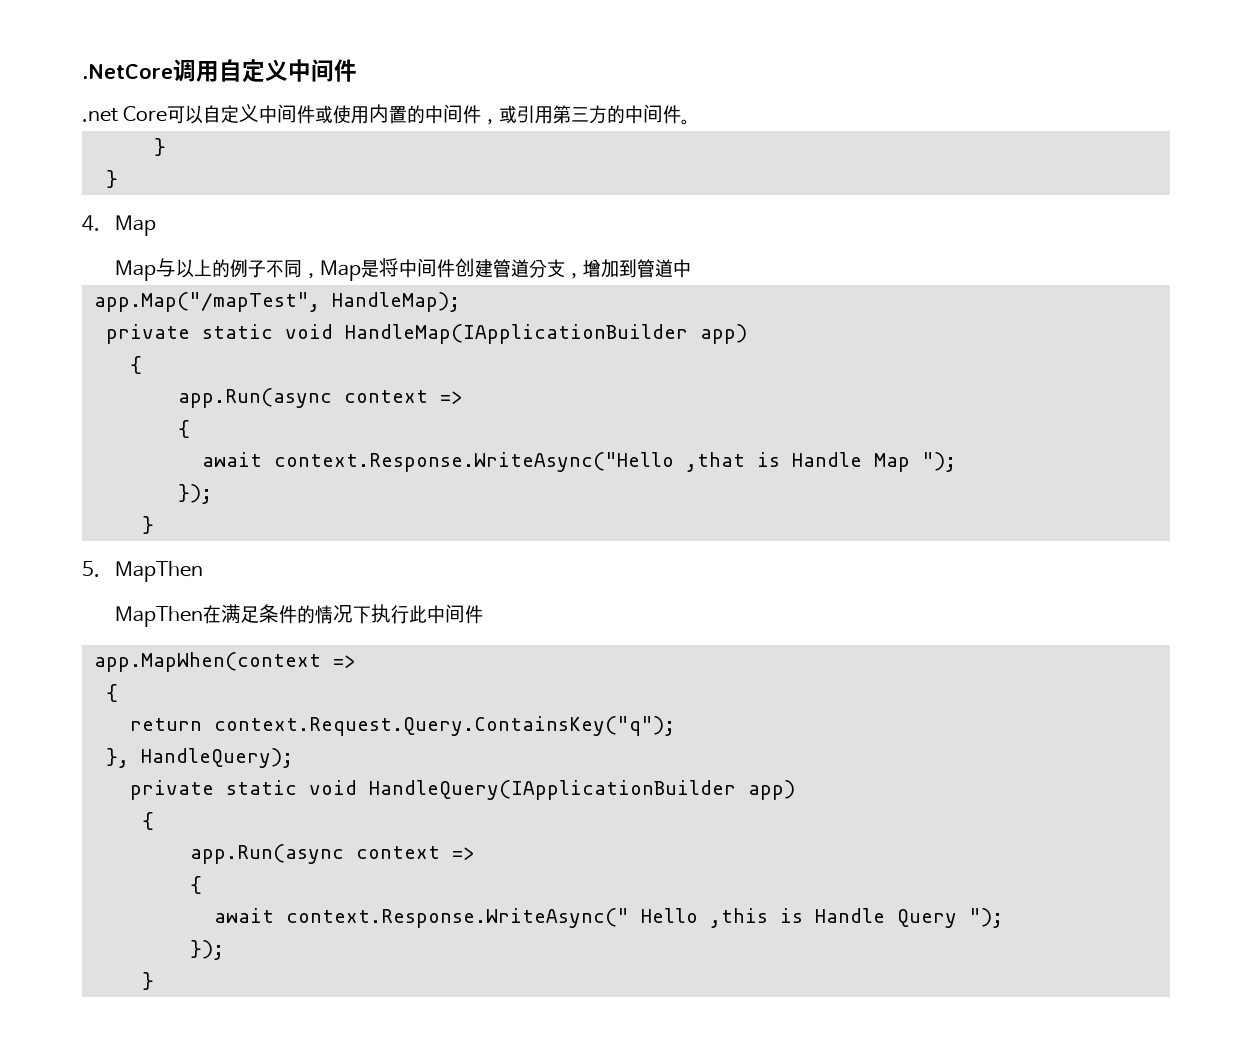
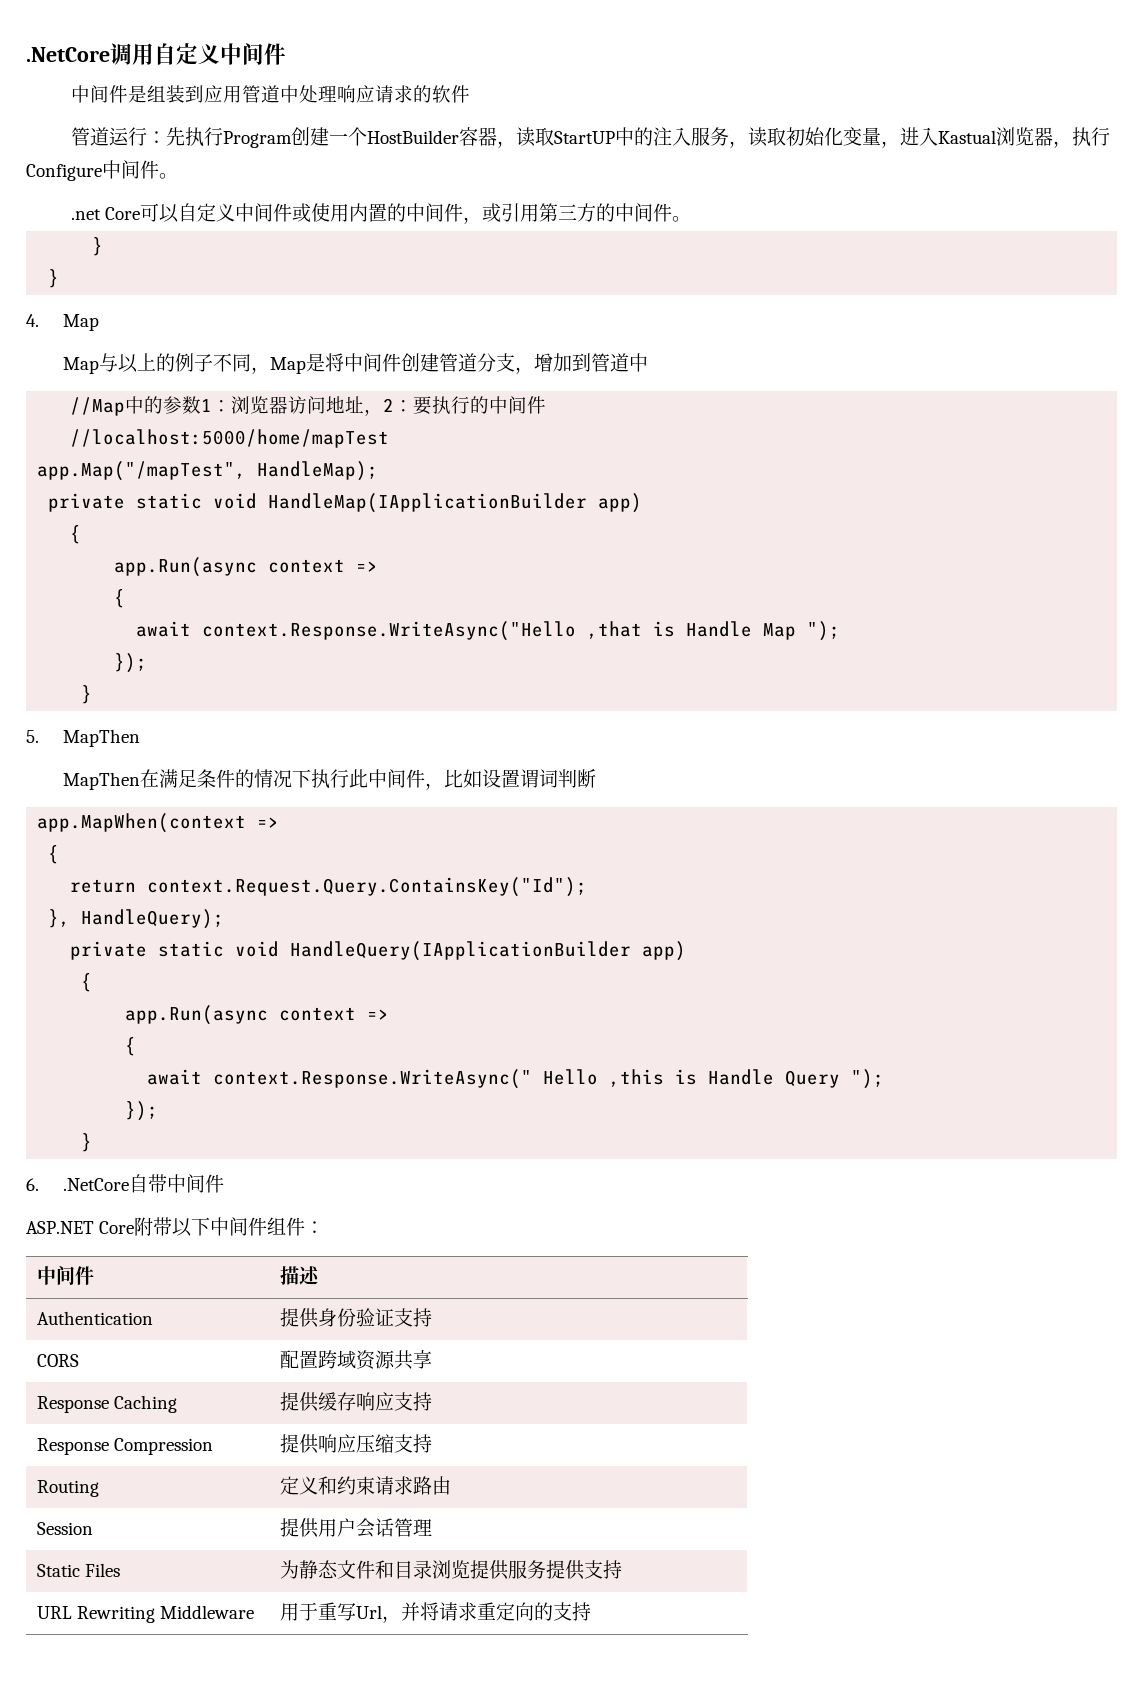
+ 中间件是组装到应用管道中处理响应请求的软件
+ 管道运行：先执行Program创建一个HostBuilder容器，读取StartUP中的注入服务，读取初始化变量，进入Kastual浏览器，执行Configure中间件。
+ //Map中的参数1：浏览器访问地址，2：要执行的中间件
+ //localhost:5000/home/mapTest
- MapThen在满足条件的情况下执行此中间件
+ MapThen在满足条件的情况下执行此中间件，比如设置谓词判断
- return context.Request.Query.ContainsKey("q");
+ return context.Request.Query.ContainsKey("Id");
+ 6. .NetCore自带中间件
+ ASP.NET Core附带以下中间件组件：
+ 中间件 | 描述
+ Authentication | 提供身份验证支持
+ CORS | 配置跨域资源共享
+ Response Caching | 提供缓存响应支持
+ Response Compression | 提供响应压缩支持
+ Routing | 定义和约束请求路由
+ Session | 提供用户会话管理
+ Static Files | 为静态文件和目录浏览提供服务提供支持
+ URL Rewriting Middleware | 用于重写Url，并将请求重定向的支持

